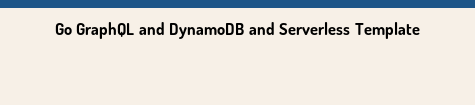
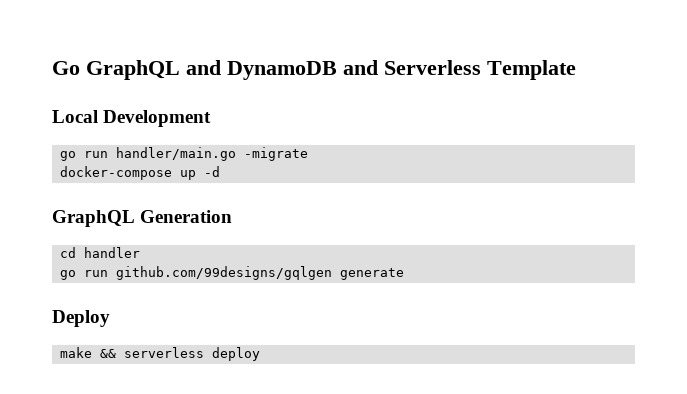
+ Local Development
+ go run handler/main.go -migrate
+ docker-compose up -d
+ GraphQL Generation
+ cd handler
+ go run github.com/99designs/gqlgen generate
+ Deploy
+ make && serverless deploy

